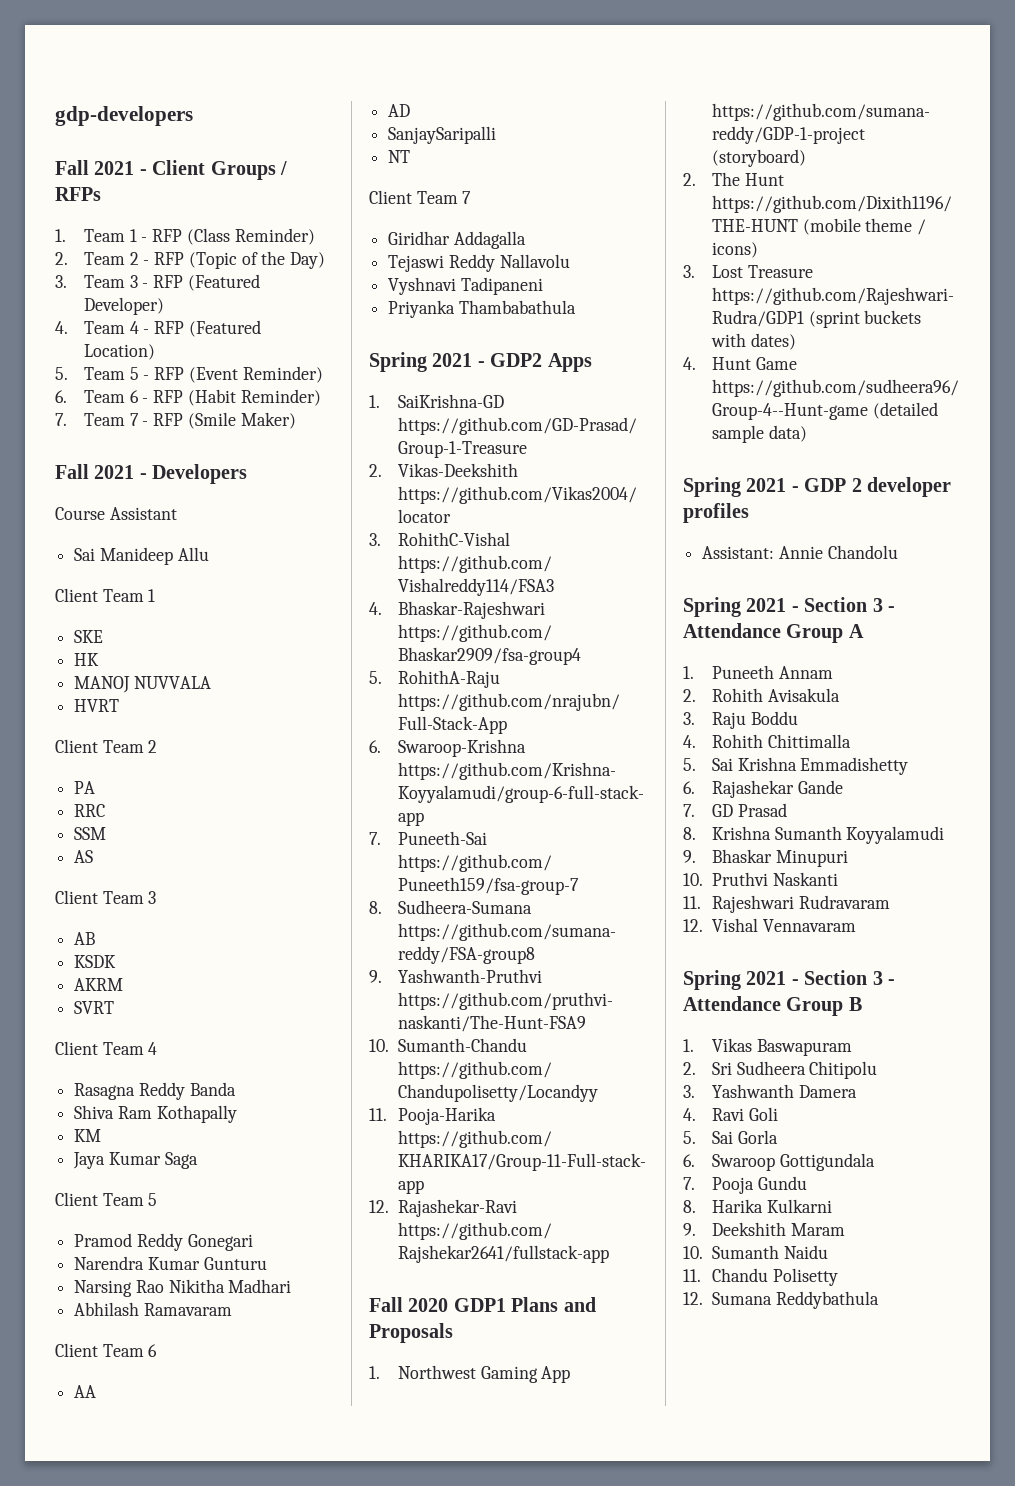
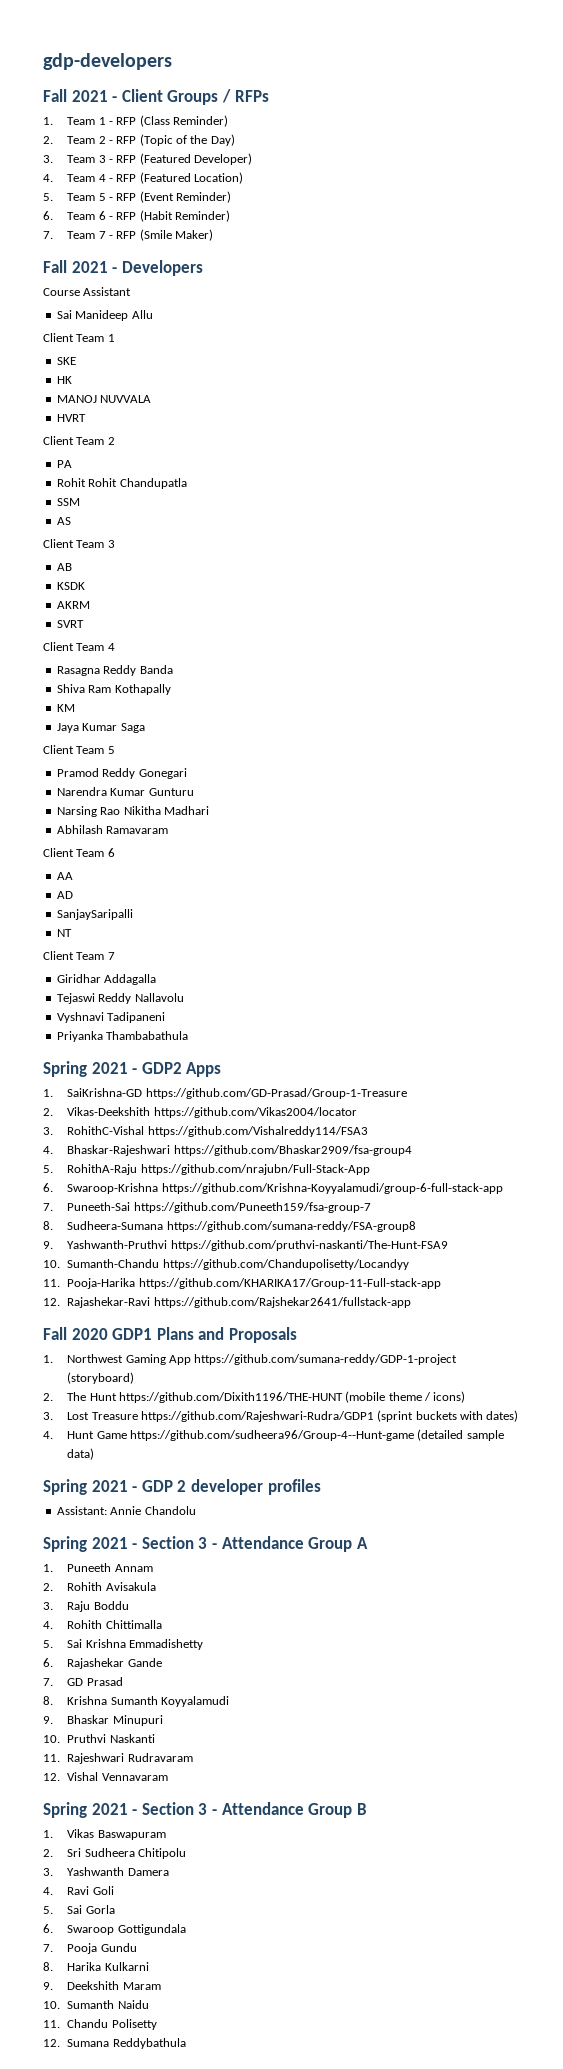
- RRC
+ Rohit Rohit Chandupatla

